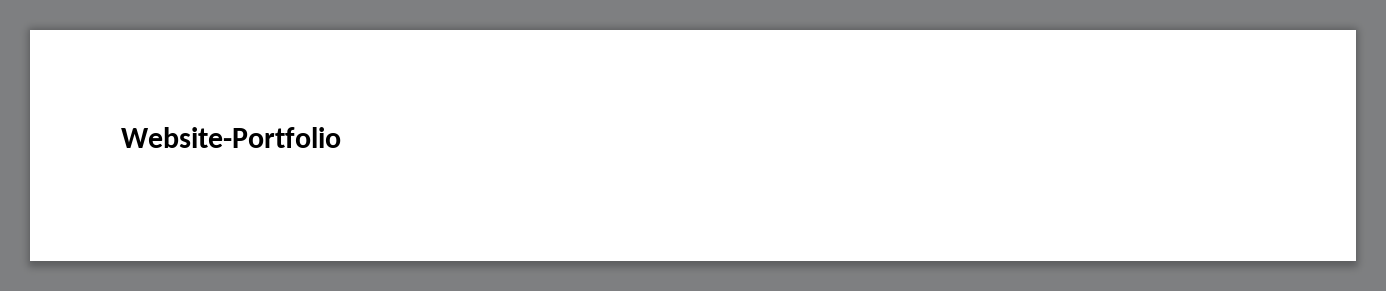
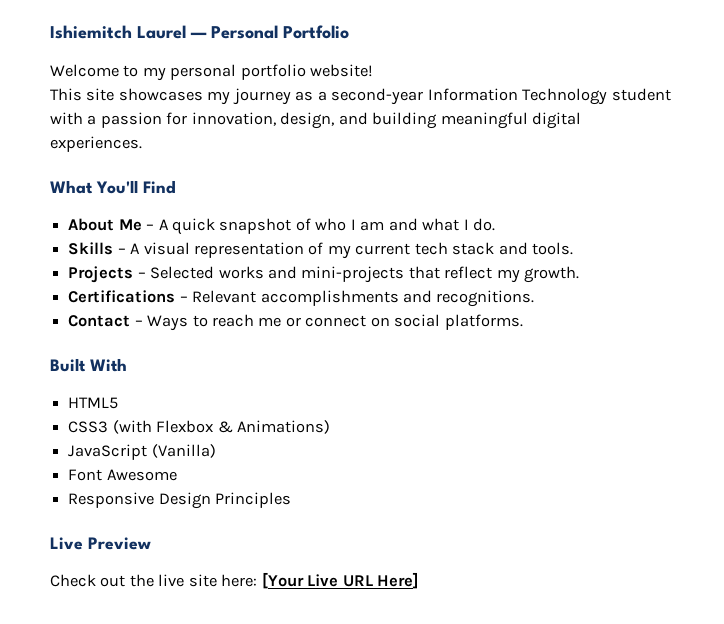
- Website-Portfolio
+ Ishiemitch Laurel — Personal Portfolio
+ Welcome to my personal portfolio website!
+ This site showcases my journey as a second-year Information Technology student with a passion for innovation, design, and building meaningful digital experiences.
+ What You'll Find
+ About Me – A quick snapshot of who I am and what I do.
+ Skills – A visual representation of my current tech stack and tools.
+ Projects – Selected works and mini-projects that reflect my growth.
+ Certifications – Relevant accomplishments and recognitions.
+ Contact – Ways to reach me or connect on social platforms.
+ Built With
+ HTML5
+ CSS3 (with Flexbox & Animations)
+ JavaScript (Vanilla)
+ Font Awesome
+ Responsive Design Principles
+ Live Preview
+ Check out the live site here: [Your Live URL Here]

